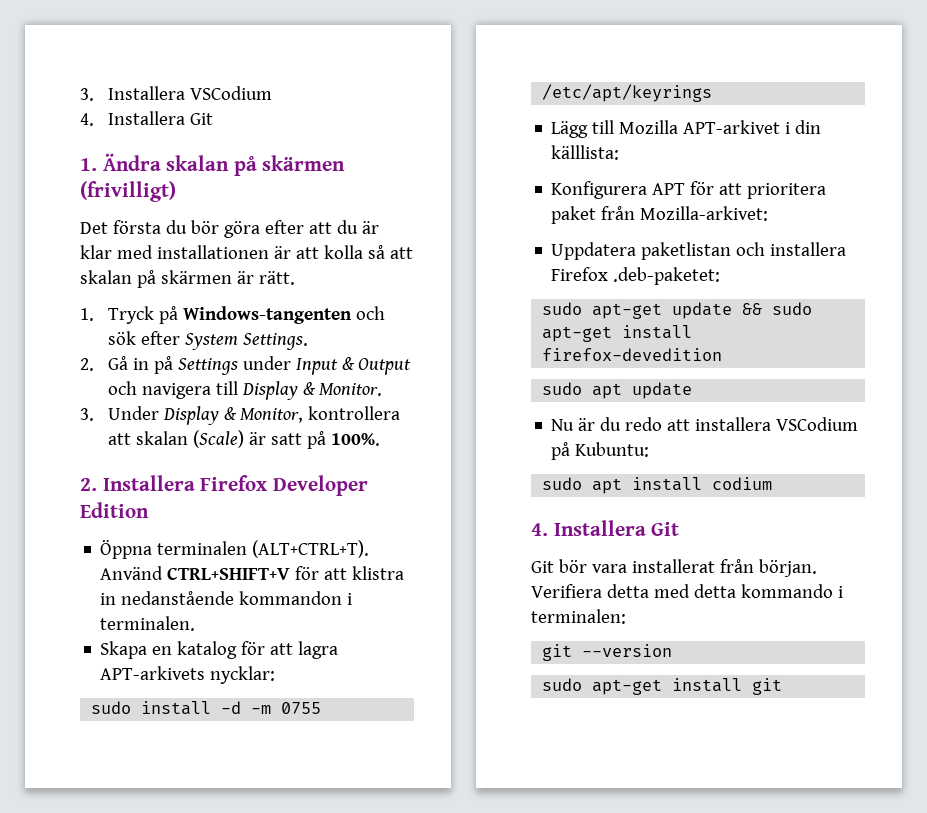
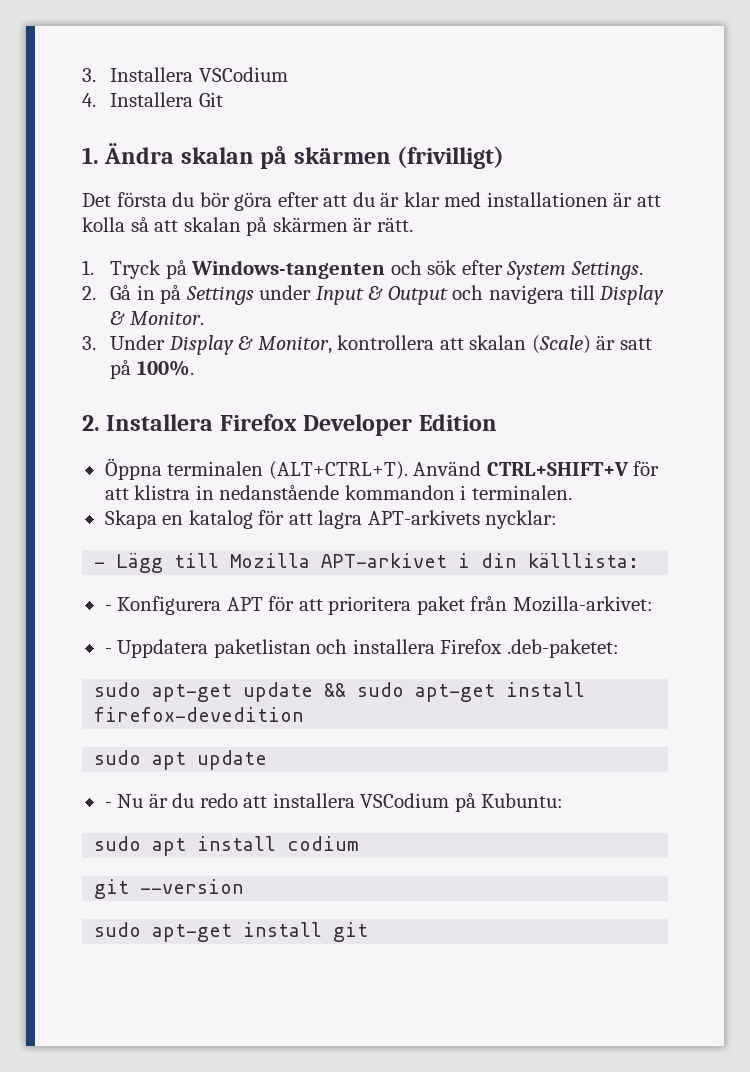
- sudo install -d -m 0755 /etc/apt/keyrings
- Lägg till Mozilla APT-arkivet i din källlista:
+ - Lägg till Mozilla APT-arkivet i din källlista:
- Konfigurera APT för att prioritera paket från Mozilla-arkivet:
+ - Konfigurera APT för att prioritera paket från Mozilla-arkivet:
- Uppdatera paketlistan och installera Firefox .deb-paketet:
+ - Uppdatera paketlistan och installera Firefox .deb-paketet:
- Nu är du redo att installera VSCodium på Kubuntu:
+ - Nu är du redo att installera VSCodium på Kubuntu:
  sudo apt install codium
- 4. Installera Git
- Git bör vara installerat från början. Verifiera detta med detta kommando i terminalen:

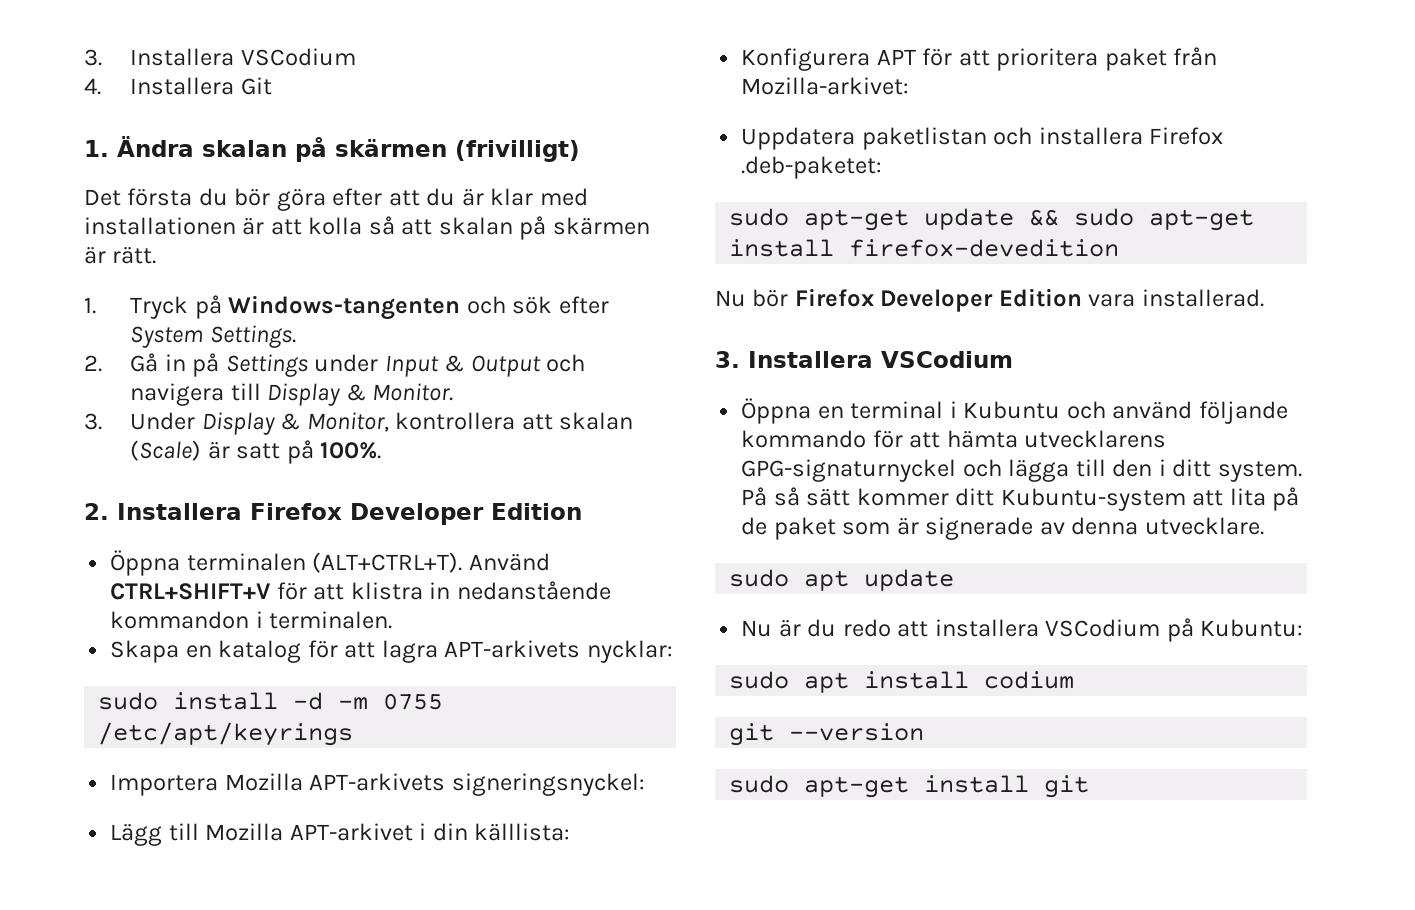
- - Lägg till Mozilla APT-arkivet i din källlista:
+ sudo install -d -m 0755 /etc/apt/keyrings
+ Importera Mozilla APT-arkivets signeringsnyckel:
+ Lägg till Mozilla APT-arkivet i din källlista:
- - Konfigurera APT för att prioritera paket från Mozilla-arkivet:
+ Konfigurera APT för att prioritera paket från Mozilla-arkivet:
- - Uppdatera paketlistan och installera Firefox .deb-paketet:
+ Uppdatera paketlistan och installera Firefox .deb-paketet:
+ Nu bör Firefox Developer Edition vara installerad.
+ 3. Installera VSCodium
+ Öppna en terminal i Kubuntu och använd följande kommando för att hämta utvecklarens GPG-signaturnyckel och lägga till den i ditt system. På så sätt kommer ditt Kubuntu-system att lita på de paket som är signerade av denna utvecklare.
- - Nu är du redo att installera VSCodium på Kubuntu:
+ Nu är du redo att installera VSCodium på Kubuntu:

